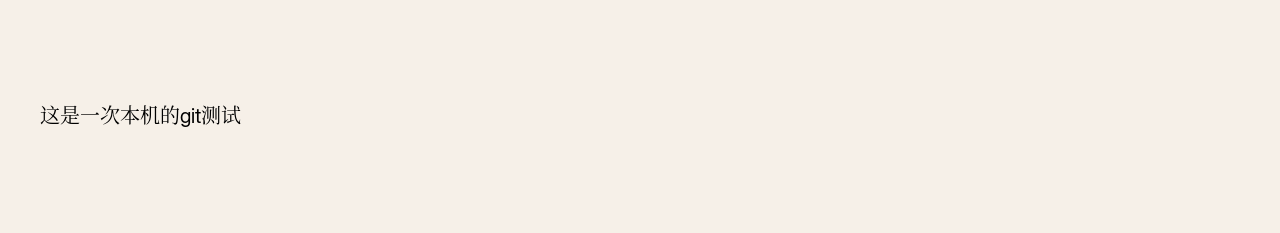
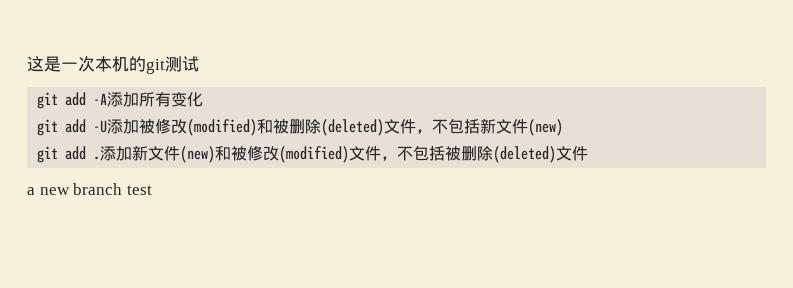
+ git add -A添加所有变化
+ git add -U添加被修改(modified)和被删除(deleted)文件，不包括新文件(new)
+ git add .添加新文件(new)和被修改(modified)文件，不包括被删除(deleted)文件
+ a new branch test

